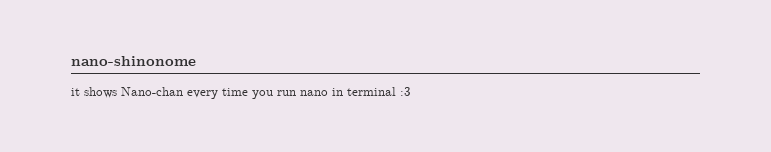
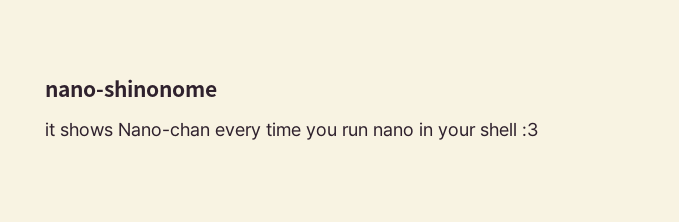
- it shows Nano-chan every time you run nano in terminal :3
+ it shows Nano-chan every time you run nano in your shell :3

